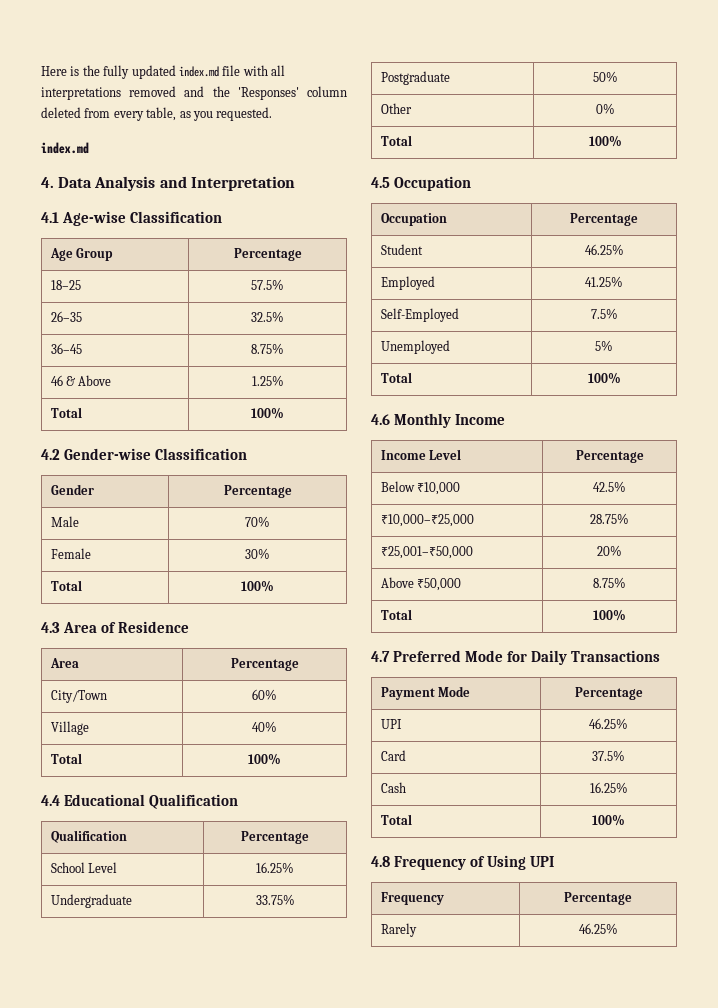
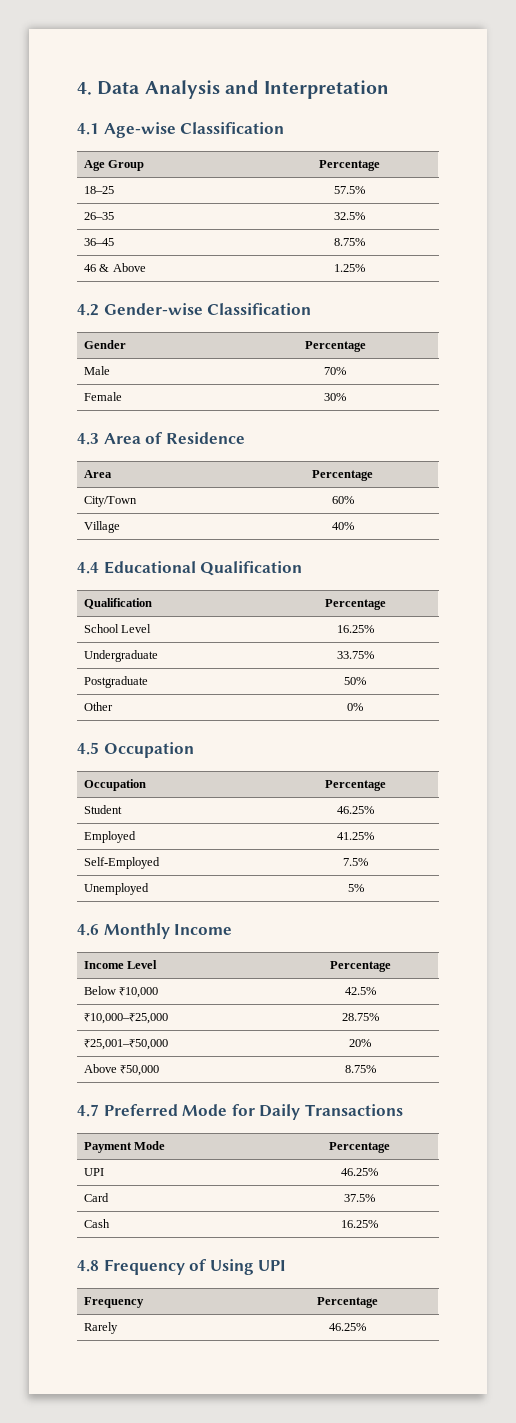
- Here is the fully updated index.md file with all interpretations removed and the 'Responses' column deleted from every table, as you requested.
- index.md
  46 & Above | 1.25%
- Total | 100%
  Female | 30%
- Total | 100%
  Village | 40%
- Total | 100%
  Other | 0%
- Total | 100%
  Unemployed | 5%
- Total | 100%
  Above ₹50,000 | 8.75%
- Total | 100%
  Cash | 16.25%
- Total | 100%

